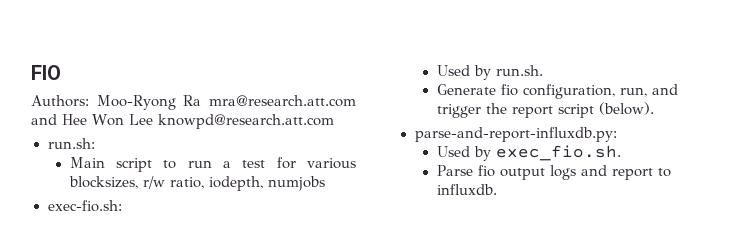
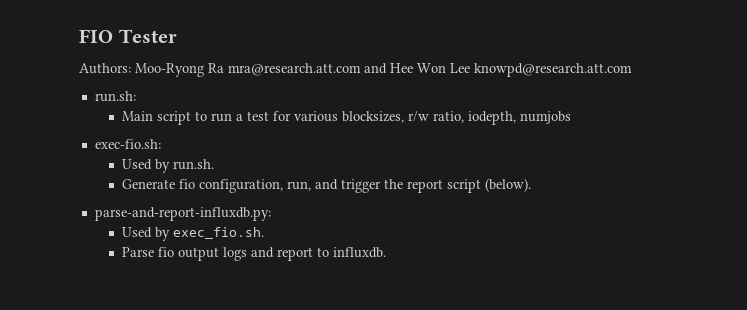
- FIO
+ FIO Tester

